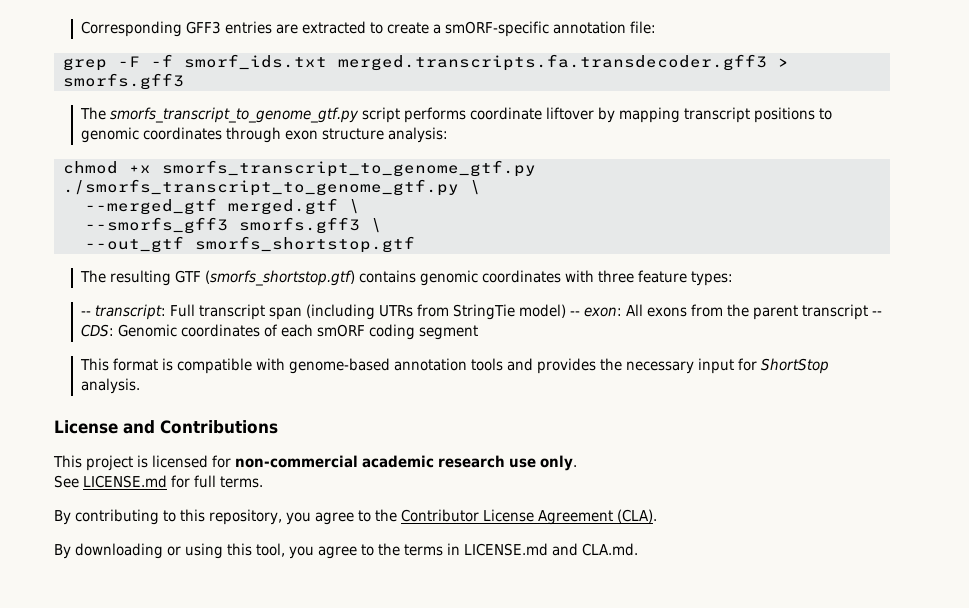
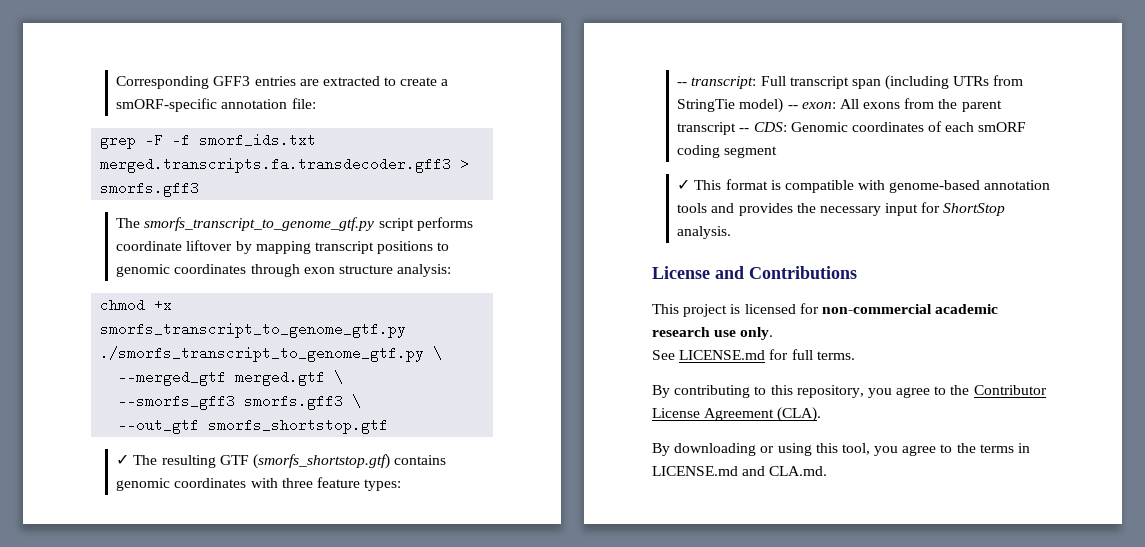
- The resulting GTF (smorfs_shortstop.gtf) contains genomic coordinates with three feature types:
+ ✓ The resulting GTF (smorfs_shortstop.gtf) contains genomic coordinates with three feature types:
- This format is compatible with genome-based annotation tools and provides the necessary input for ShortStop analysis.
+ ✓ This format is compatible with genome-based annotation tools and provides the necessary input for ShortStop analysis.

